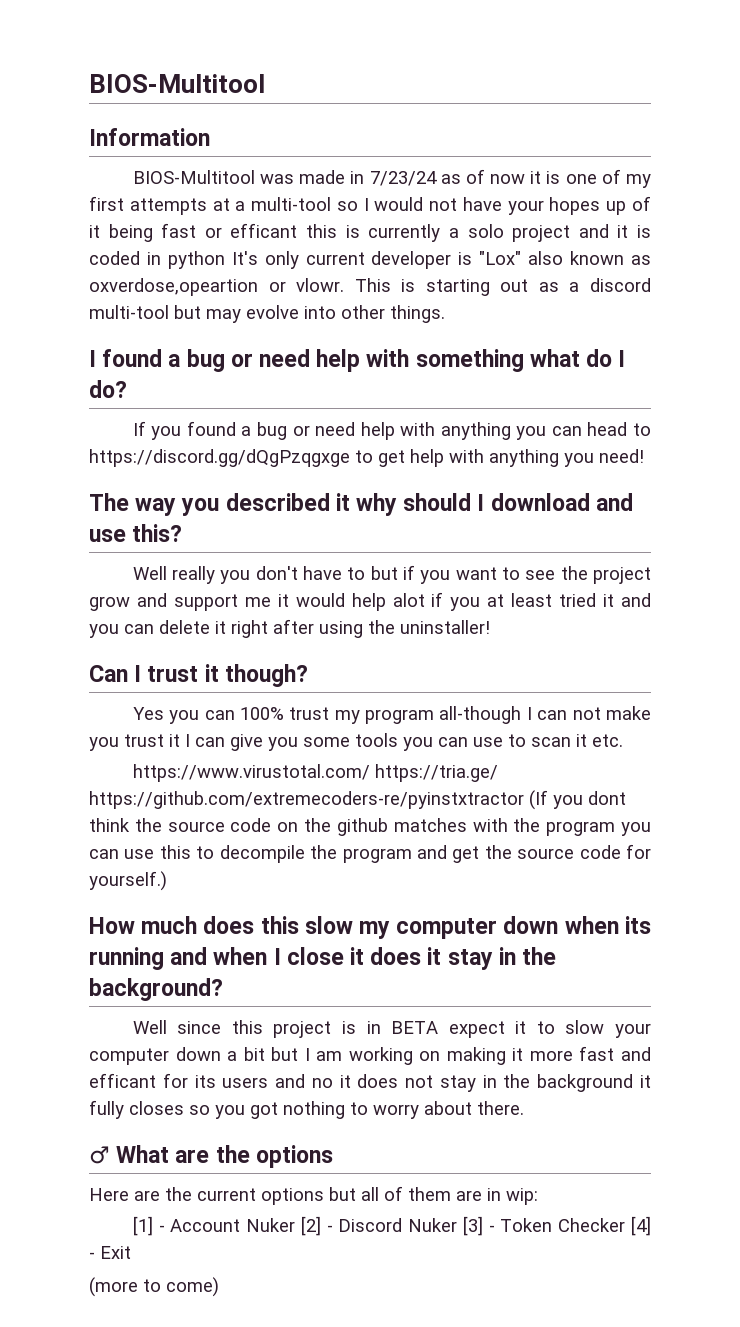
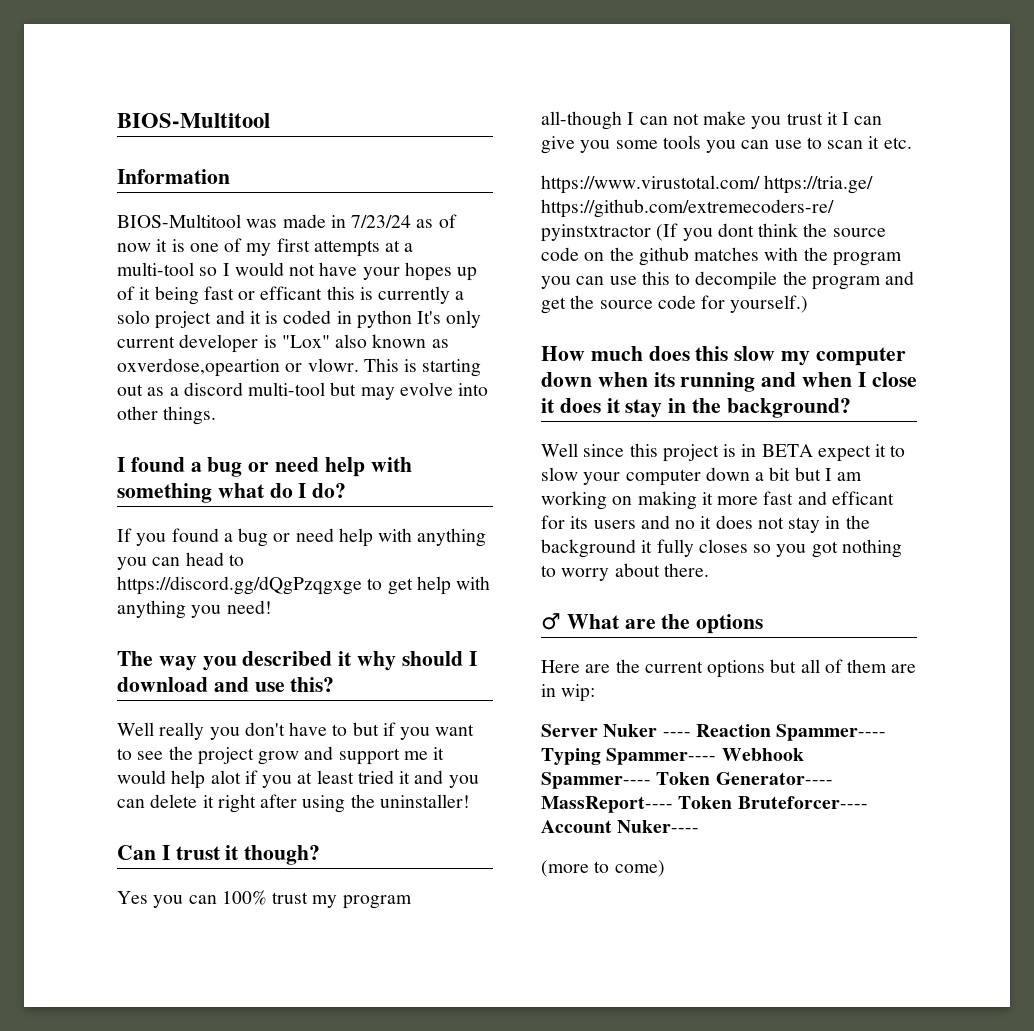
- [1] - Account Nuker [2] - Discord Nuker [3] - Token Checker [4] - Exit
+ Server Nuker ---- Reaction Spammer---- Typing Spammer---- Webhook Spammer---- Token Generator---- MassReport---- Token Bruteforcer---- Account Nuker----

